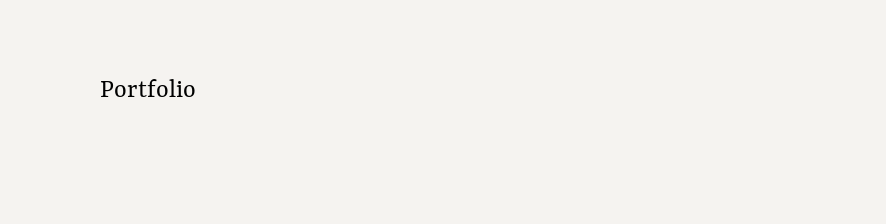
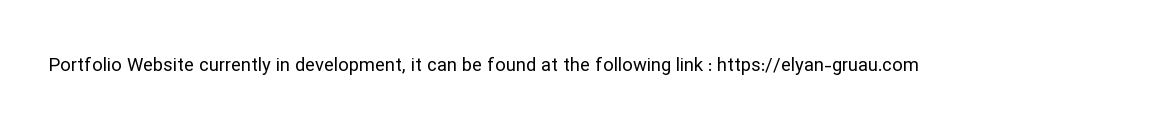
- Portfolio
+ Portfolio Website currently in development, it can be found at the following link : https://elyan-gruau.com

